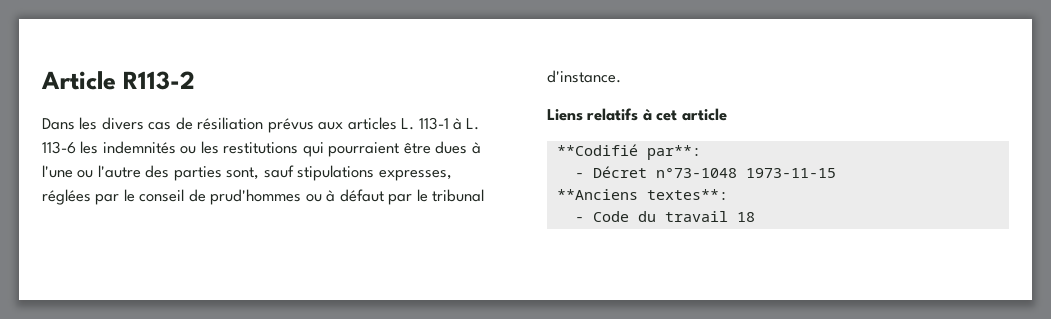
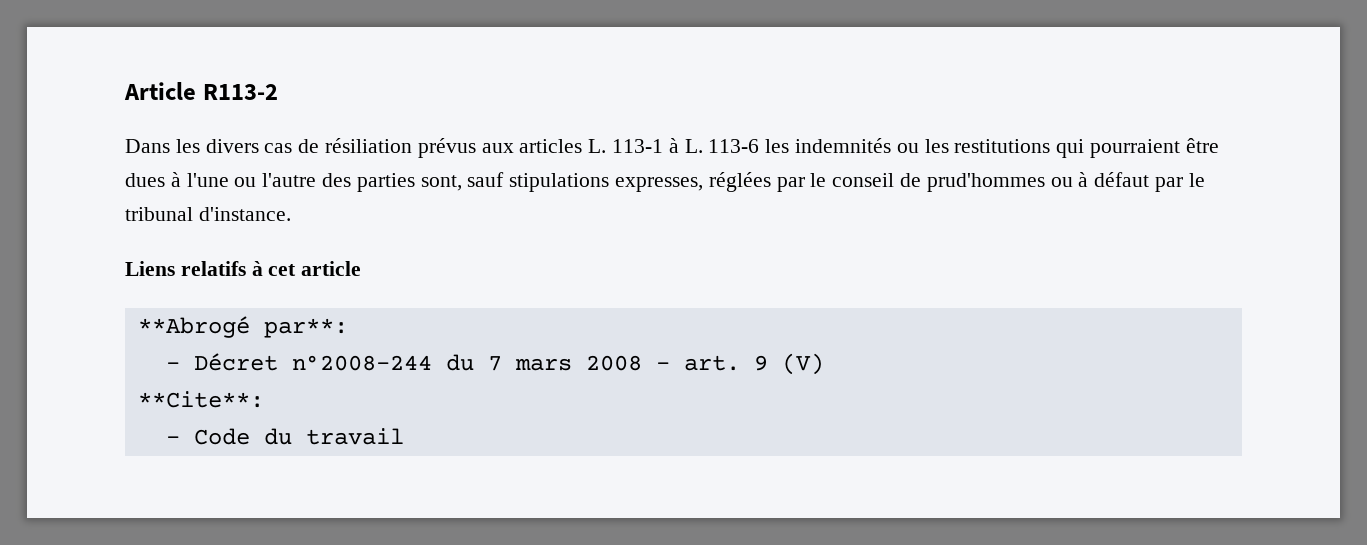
- **Codifié par**:
+ **Abrogé par**:
- - Décret n°73-1048 1973-11-15
- **Anciens textes**:
+ - Décret n°2008-244 du 7 mars 2008 - art. 9 (V)
+ **Cite**:
- - Code du travail 18
+ - Code du travail

